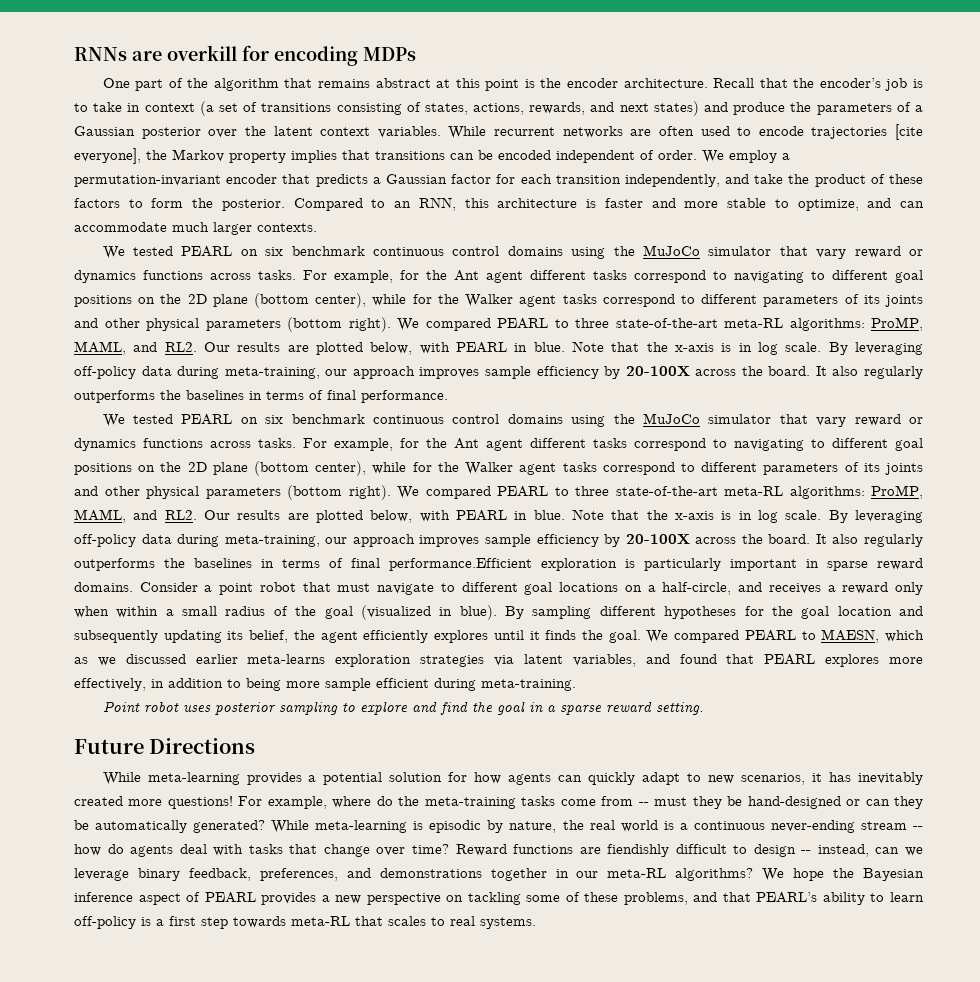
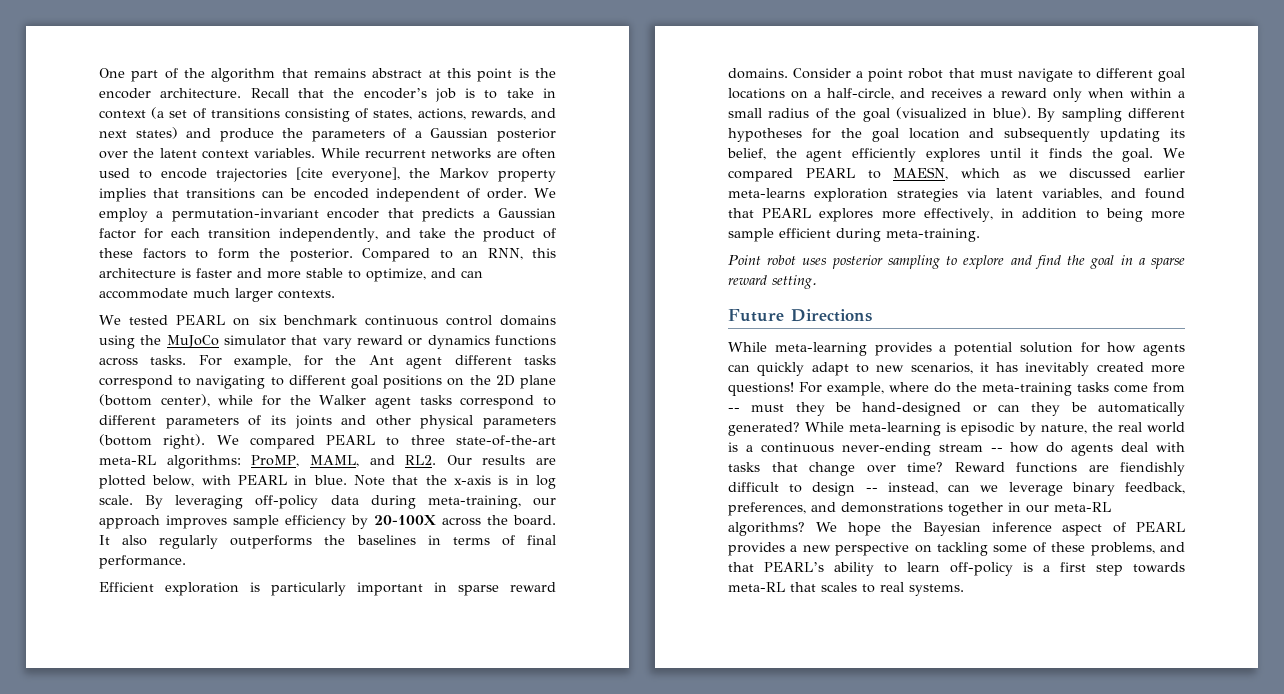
- RNNs are overkill for encoding MDPs
- We tested PEARL on six benchmark continuous control domains using the MuJoCo simulator that vary reward or dynamics functions across tasks. For example, for the Ant agent different tasks correspond to navigating to different goal positions on the 2D plane (bottom center), while for the Walker agent tasks correspond to different parameters of its joints and other physical parameters (bottom right). We compared PEARL to three state-of-the-art meta-RL algorithms: ProMP, MAML, and RL2. Our results are plotted below, with PEARL in blue. Note that the x-axis is in log scale. By leveraging off-policy data during meta-training, our approach improves sample efficiency by 20-100X across the board. It also regularly outperforms the baselines in terms of final performance.Efficient exploration is particularly important in sparse reward domains.
+ Efficient exploration is particularly important in sparse reward domains.

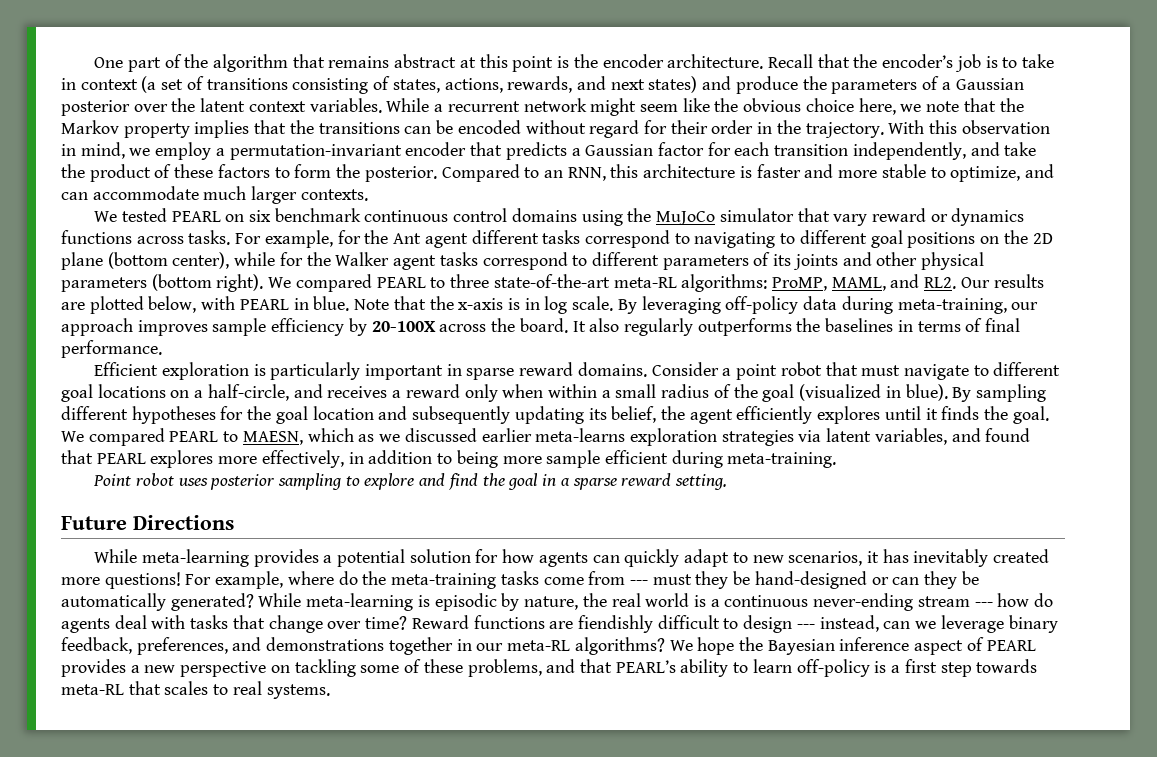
- While recurrent networks are often used to encode trajectories [cite everyone], the Markov property implies that transitions can be encoded independent of order. We employ a permutation-invariant encoder that predicts a Gaussian factor for each transition independently, and take the product of these factors to form the posterior.
+ While a recurrent network might seem like the obvious choice here, we note that the Markov property implies that the transitions can be encoded without regard for their order in the trajectory. With this observation in mind, we employ a permutation-invariant encoder that predicts a Gaussian factor for each transition independently, and take the product of these factors to form the posterior.
- For example, where do the meta-training tasks come from -- must they be hand-designed or can they be automatically generated?
+ For example, where do the meta-training tasks come from --- must they be hand-designed or can they be automatically generated?
- While meta-learning is episodic by nature, the real world is a continuous never-ending stream -- how do agents deal with tasks that change over time?
+ While meta-learning is episodic by nature, the real world is a continuous never-ending stream --- how do agents deal with tasks that change over time?
- Reward functions are fiendishly difficult to design -- instead, can we leverage binary feedback, preferences, and demonstrations together in our meta-RL algorithms?
+ Reward functions are fiendishly difficult to design --- instead, can we leverage binary feedback, preferences, and demonstrations together in our meta-RL algorithms?

